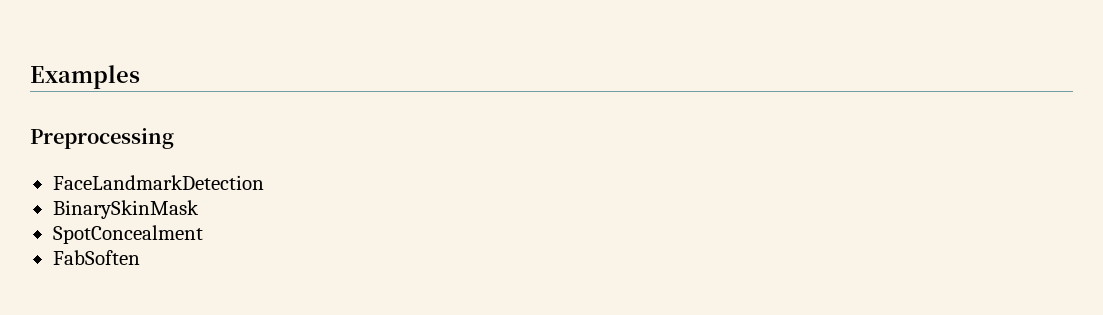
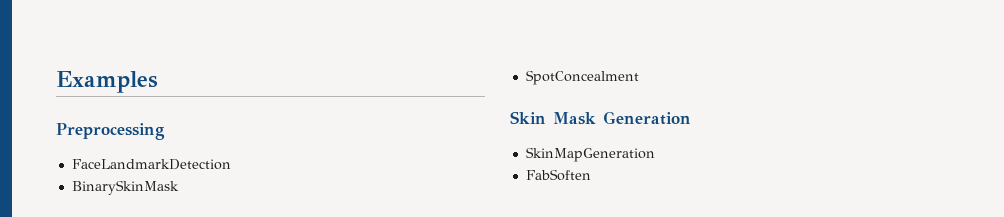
+ Skin Mask Generation
+ SkinMapGeneration

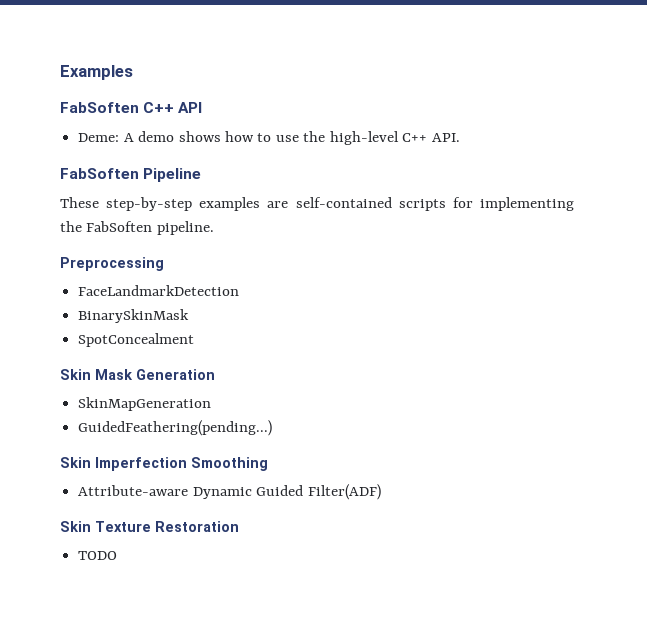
+ FabSoften C++ API
+ Deme: A demo shows how to use the high-level C++ API.
+ FabSoften Pipeline
+ These step-by-step examples are self-contained scripts for implementing the FabSoften pipeline.
- FabSoften
+ GuidedFeathering(pending...)
+ Skin Imperfection Smoothing
+ Attribute-aware Dynamic Guided Filter(ADF)
+ Skin Texture Restoration
+ TODO

